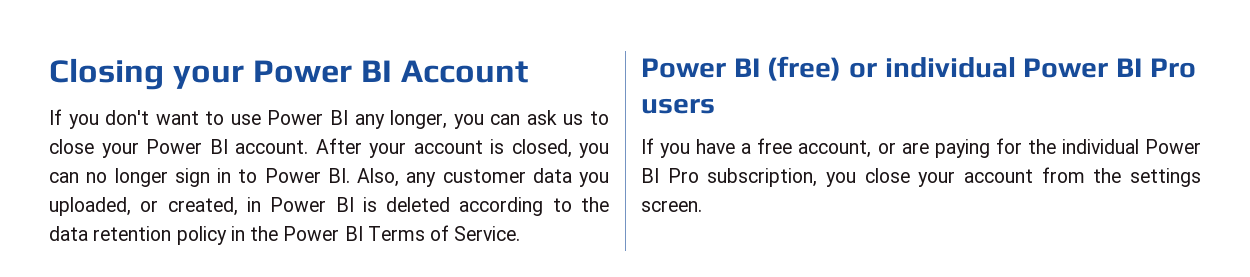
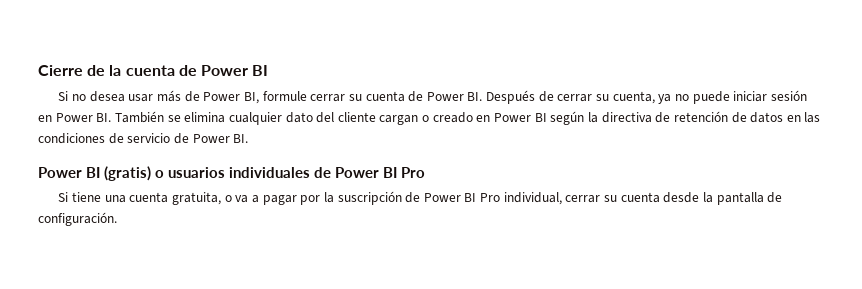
- Closing your Power BI Account
- If you don't want to use Power BI any longer, you can ask us to close your Power BI account. After your account is closed, you can no longer sign in to Power BI. Also, any customer data you uploaded, or created, in Power BI is deleted according to the data retention policy in the Power BI Terms of Service.
- Power BI (free) or individual Power BI Pro users
- If you have a free account, or are paying for the individual Power BI Pro subscription, you close your account from the settings screen.
+ Cierre de la cuenta de Power BI
+ Si no desea usar más de Power BI, formule cerrar su cuenta de Power BI. Después de cerrar su cuenta, ya no puede iniciar sesión en Power BI. También se elimina cualquier dato del cliente cargan o creado en Power BI según la directiva de retención de datos en las condiciones de servicio de Power BI.
+ Power BI (gratis) o usuarios individuales de Power BI Pro
+ Si tiene una cuenta gratuita, o va a pagar por la suscripción de Power BI Pro individual, cerrar su cuenta desde la pantalla de configuración.

